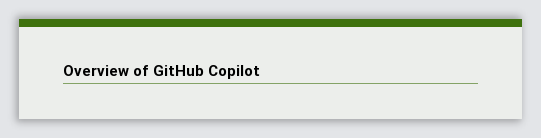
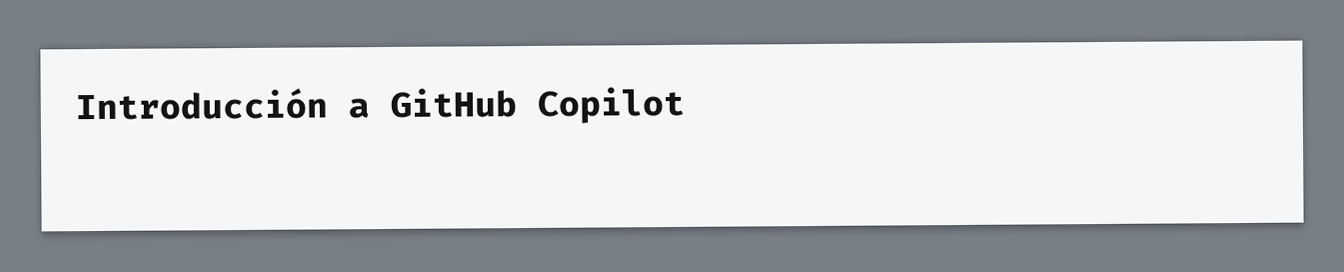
- Overview of GitHub Copilot
+ Introducción a GitHub Copilot

